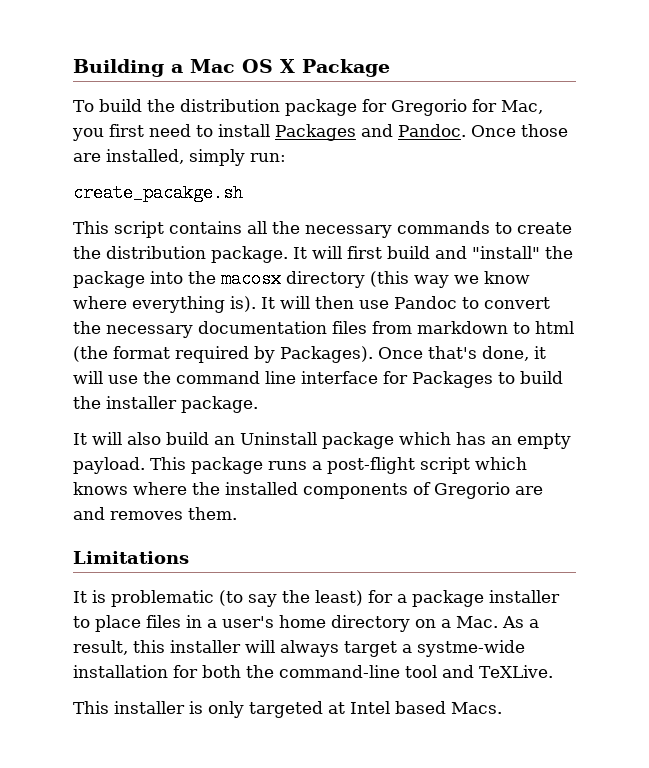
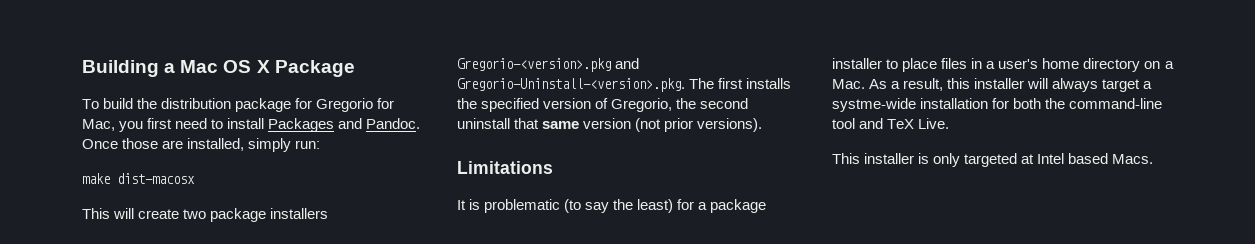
- create_pacakge.sh
- This script contains all the necessary commands to create the distribution package. It will first build and "install" the package into the macosx directory (this way we know where everything is). It will then use Pandoc to convert the necessary documentation files from markdown to html (the format required by Packages). Once that's done, it will use the command line interface for Packages to build the installer package.
- It will also build an Uninstall package which has an empty payload. This package runs a post-flight script which knows where the installed components of Gregorio are and removes them.
+ make dist-macosx
+ This will create two package installers Gregorio-<version>.pkg and Gregorio-Uninstall-<version>.pkg. The first installs the specified version of Gregorio, the second uninstall that same version (not prior versions).
- It is problematic (to say the least) for a package installer to place files in a user's home directory on a Mac. As a result, this installer will always target a systme-wide installation for both the command-line tool and TeXLive.
+ It is problematic (to say the least) for a package installer to place files in a user's home directory on a Mac. As a result, this installer will always target a systme-wide installation for both the command-line tool and TeX Live.

